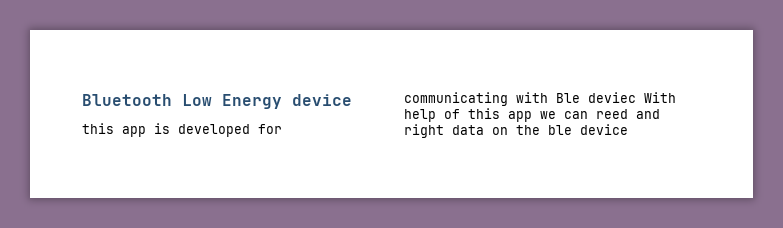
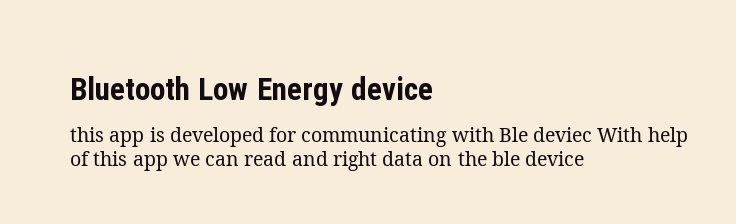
- this app is developed for communicating with Ble deviec With help of this app we can reed and right data on the ble device
+ this app is developed for communicating with Ble deviec With help of this app we can read and right data on the ble device

